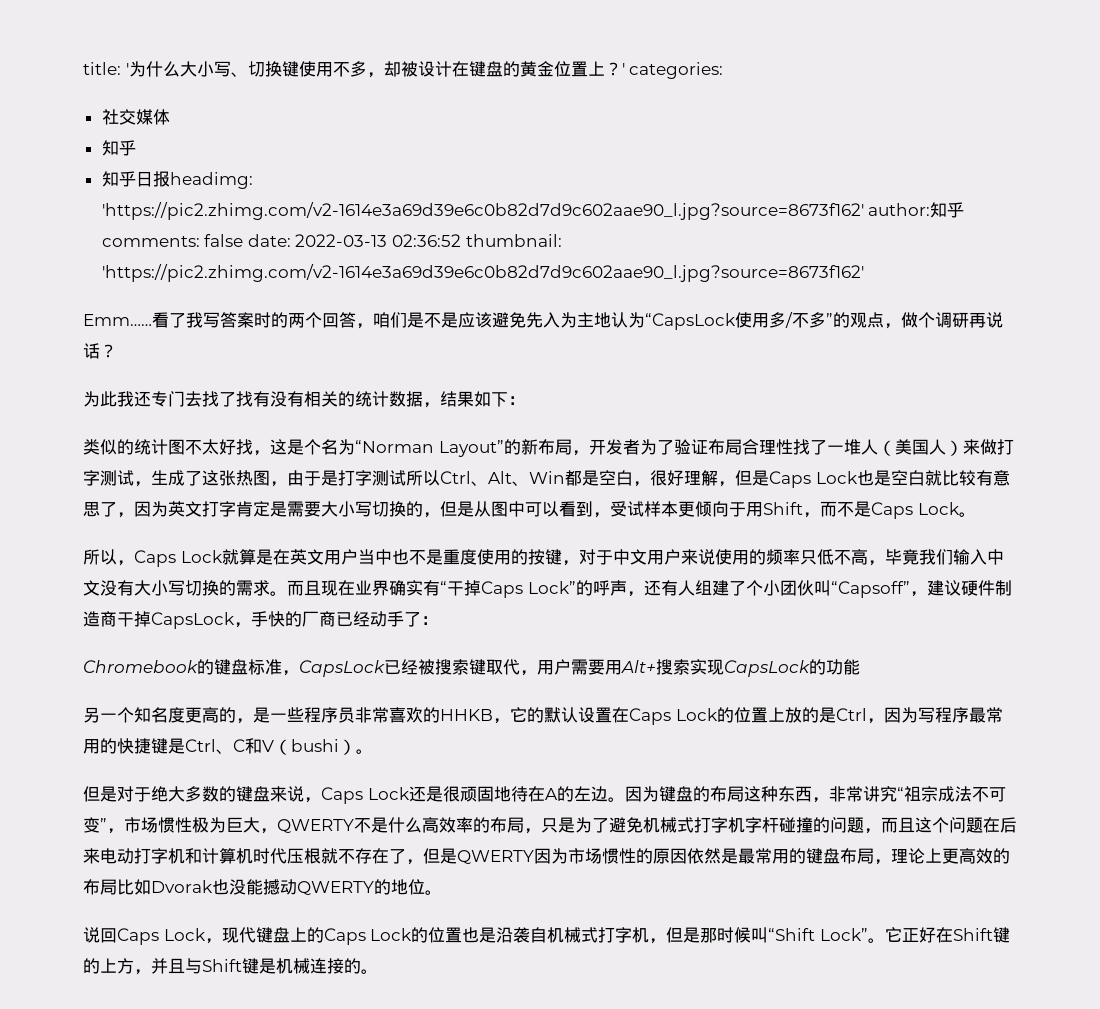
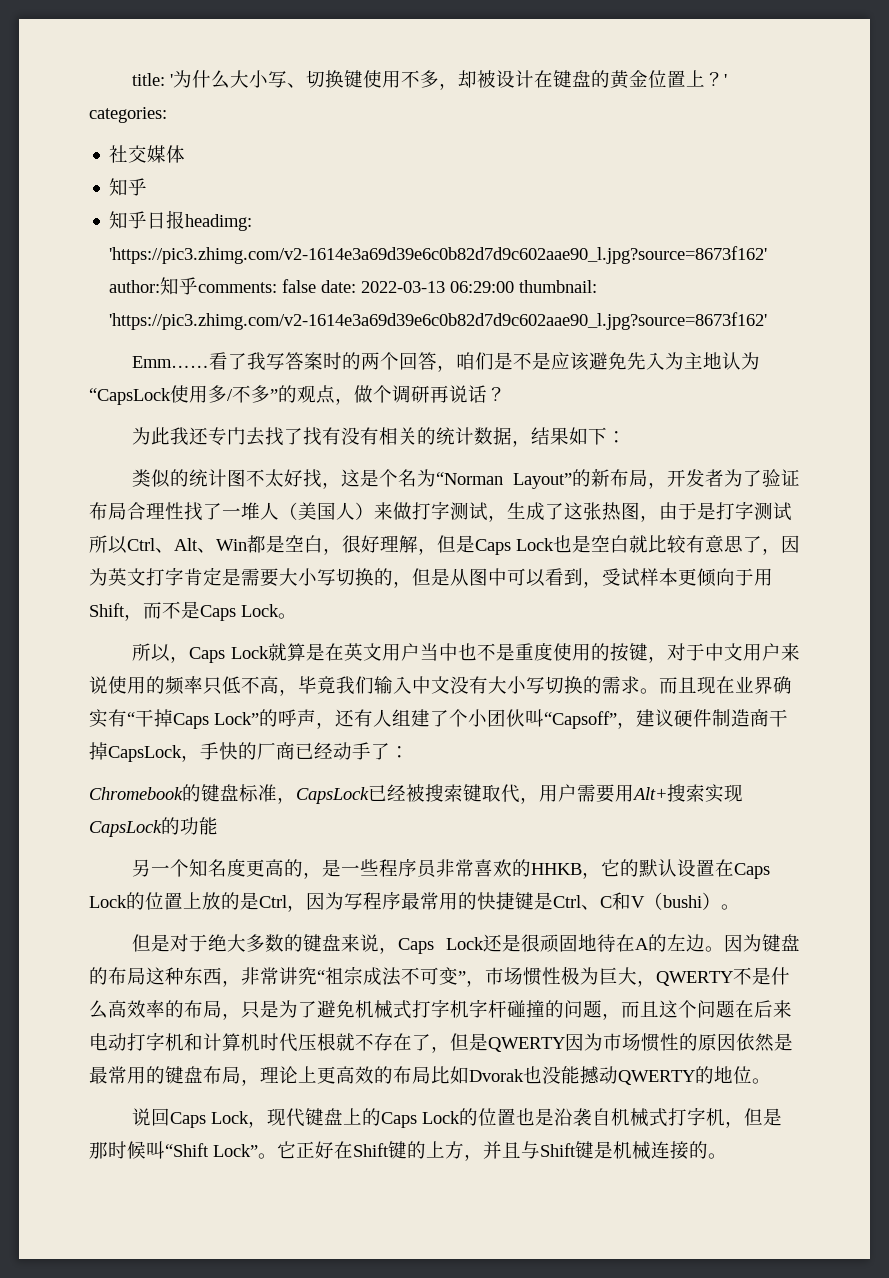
- 知乎日报headimg: 'https://pic2.zhimg.com/v2-1614e3a69d39e6c0b82d7d9c602aae90_l.jpg?source=8673f162' author:知乎comments: false date: 2022-03-13 02:36:52 thumbnail: 'https://pic2.zhimg.com/v2-1614e3a69d39e6c0b82d7d9c602aae90_l.jpg?source=8673f162'
+ 知乎日报headimg: 'https://pic3.zhimg.com/v2-1614e3a69d39e6c0b82d7d9c602aae90_l.jpg?source=8673f162' author:知乎comments: false date: 2022-03-13 06:29:00 thumbnail: 'https://pic3.zhimg.com/v2-1614e3a69d39e6c0b82d7d9c602aae90_l.jpg?source=8673f162'

